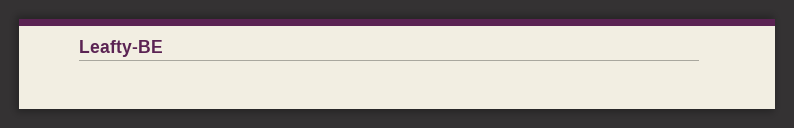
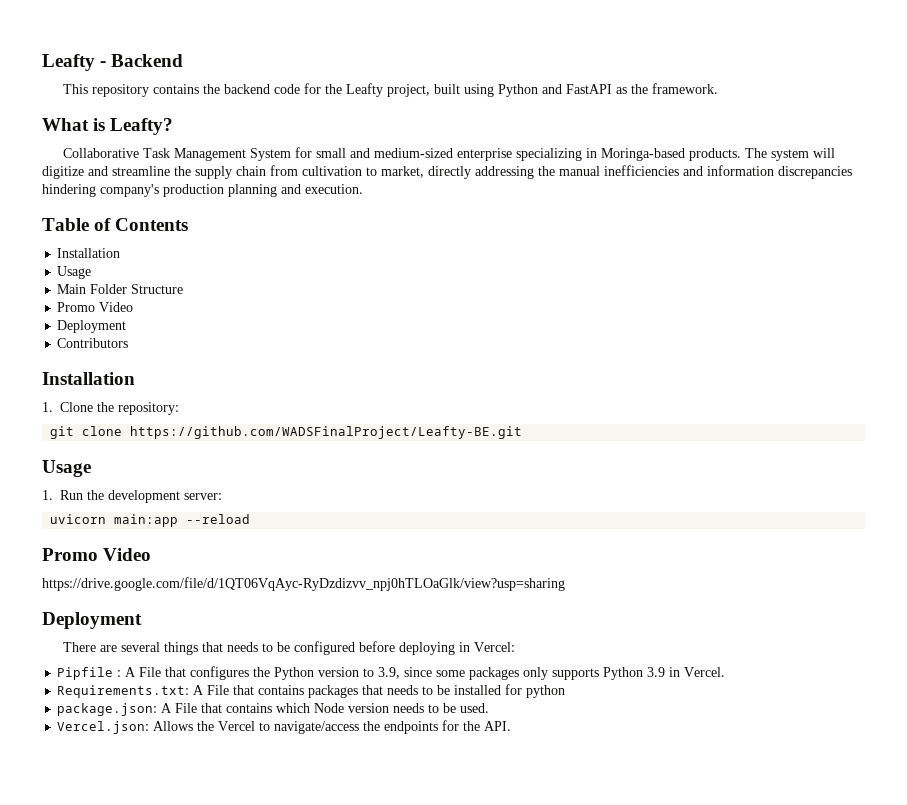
- Leafty-BE
+ Leafty - Backend
+ This repository contains the backend code for the Leafty project, built using Python and FastAPI as the framework.
+ What is Leafty?
+ Collaborative Task Management System for small and medium-sized enterprise specializing in Moringa-based products. The system will digitize and streamline the supply chain from cultivation to market, directly addressing the manual inefficiencies and information discrepancies hindering company's production planning and execution.
+ Table of Contents
+ Installation
+ Usage
+ Main Folder Structure
+ Promo Video
+ Deployment
+ Contributors
+ Installation
+ 1. Clone the repository:
+ git clone https://github.com/WADSFinalProject/Leafty-BE.git
+ Usage
+ 1. Run the development server:
+ uvicorn main:app --reload
+ Promo Video
+ https://drive.google.com/file/d/1QT06VqAyc-RyDzdizvv_npj0hTLOaGlk/view?usp=sharing
+ Deployment
+ There are several things that needs to be configured before deploying in Vercel:
+ Pipfile : A File that configures the Python version to 3.9, since some packages only supports Python 3.9 in Vercel.
+ Requirements.txt: A File that contains packages that needs to be installed for python
+ package.json: A File that contains which Node version needs to be used.
+ Vercel.json: Allows the Vercel to navigate/access the endpoints for the API.

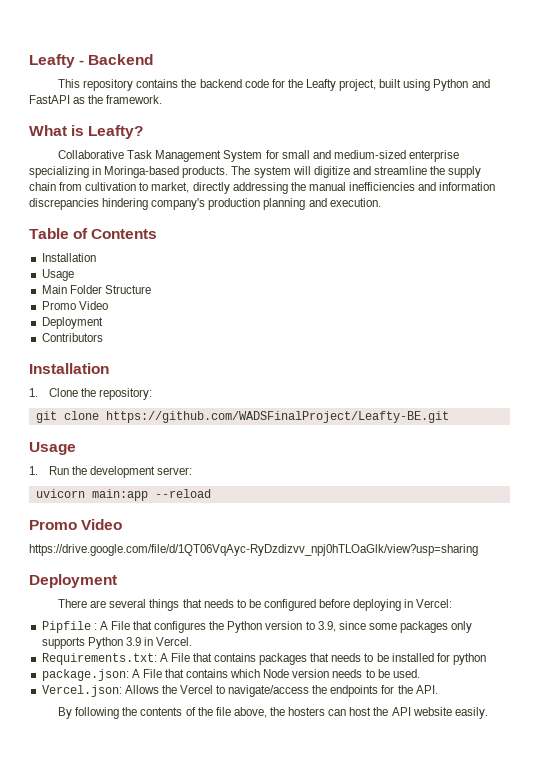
+ By following the contents of the file above, the hosters can host the API website easily.

